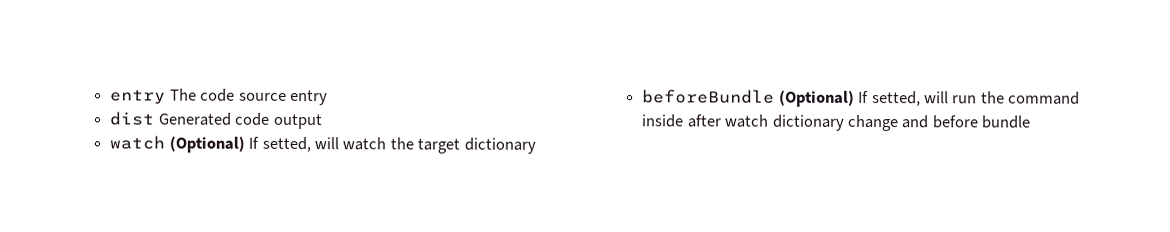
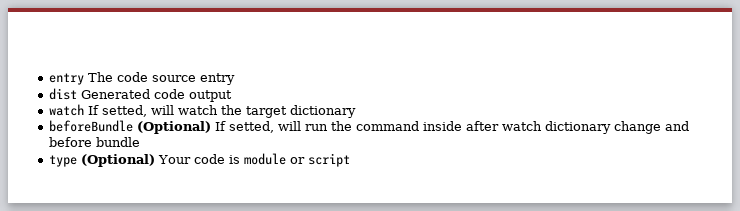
- watch (Optional) If setted, will watch the target dictionary
+ watch If setted, will watch the target dictionary
+ type (Optional) Your code is module or script

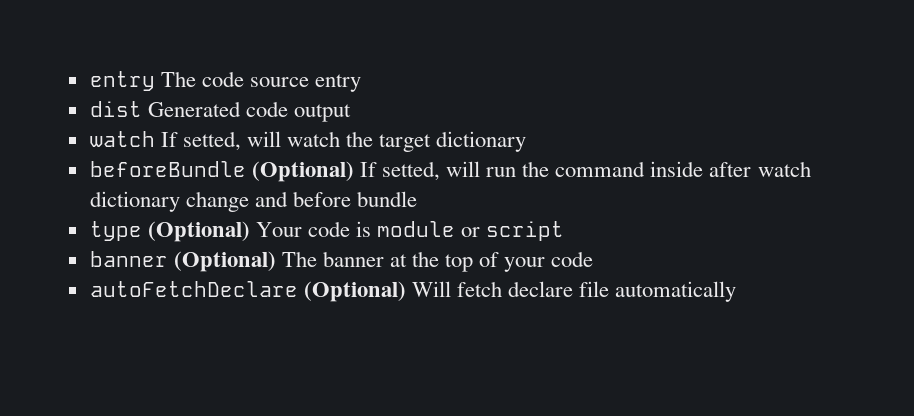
+ banner (Optional) The banner at the top of your code
+ autoFetchDeclare (Optional) Will fetch declare file automatically

